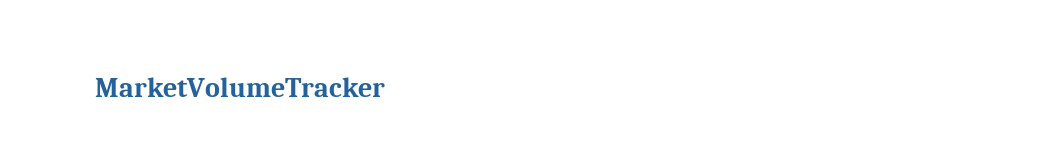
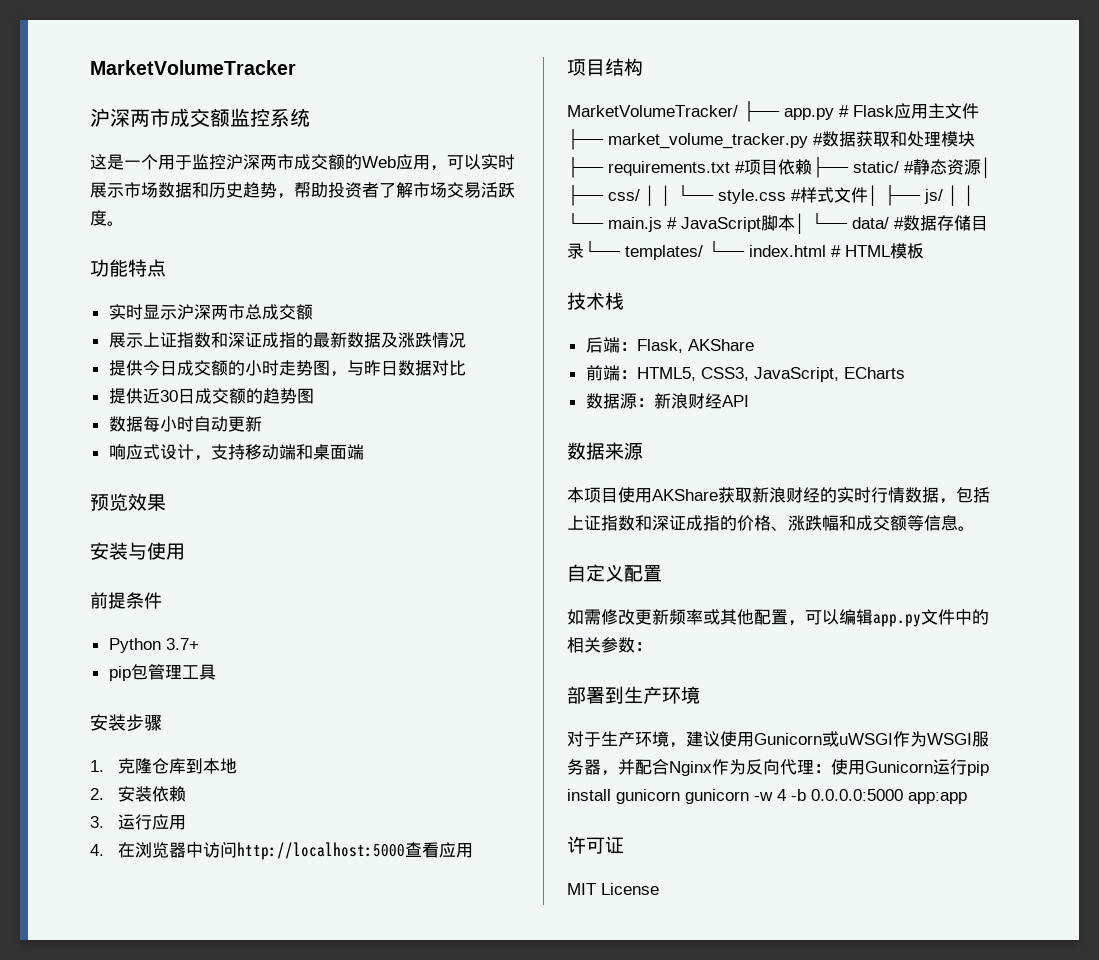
+ 沪深两市成交额监控系统
+ 这是一个用于监控沪深两市成交额的Web应用，可以实时展示市场数据和历史趋势，帮助投资者了解市场交易活跃度。
+ 功能特点
+ 实时显示沪深两市总成交额
+ 展示上证指数和深证成指的最新数据及涨跌情况
+ 提供今日成交额的小时走势图，与昨日数据对比
+ 提供近30日成交额的趋势图
+ 数据每小时自动更新
+ 响应式设计，支持移动端和桌面端
+ 预览效果
+ 安装与使用
+ 前提条件
+ Python 3.7+
+ pip包管理工具
+ 安装步骤
+ 1.克隆仓库到本地
+ 2.安装依赖
+ 3.运行应用
+ 4.在浏览器中访问http://localhost:5000查看应用
+ 项目结构
+ MarketVolumeTracker/ ├── app.py # Flask应用主文件├── market_volume_tracker.py #数据获取和处理模块├── requirements.txt #项目依赖├── static/ #静态资源│ ├── css/ │ │ └── style.css #样式文件│ ├── js/ │ │ └── main.js # JavaScript脚本│ └── data/ #数据存储目录└── templates/ └── index.html # HTML模板
+ 技术栈
+ 后端：Flask, AKShare
+ 前端：HTML5, CSS3, JavaScript, ECharts
+ 数据源：新浪财经API
+ 数据来源
+ 本项目使用AKShare获取新浪财经的实时行情数据，包括上证指数和深证成指的价格、涨跌幅和成交额等信息。
+ 自定义配置
+ 如需修改更新频率或其他配置，可以编辑app.py文件中的相关参数：
+ 部署到生产环境
+ 对于生产环境，建议使用Gunicorn或uWSGI作为WSGI服务器，并配合Nginx作为反向代理：使用Gunicorn运行pip install gunicorn gunicorn -w 4 -b 0.0.0.0:5000 app:app
+ 许可证
+ MIT License

